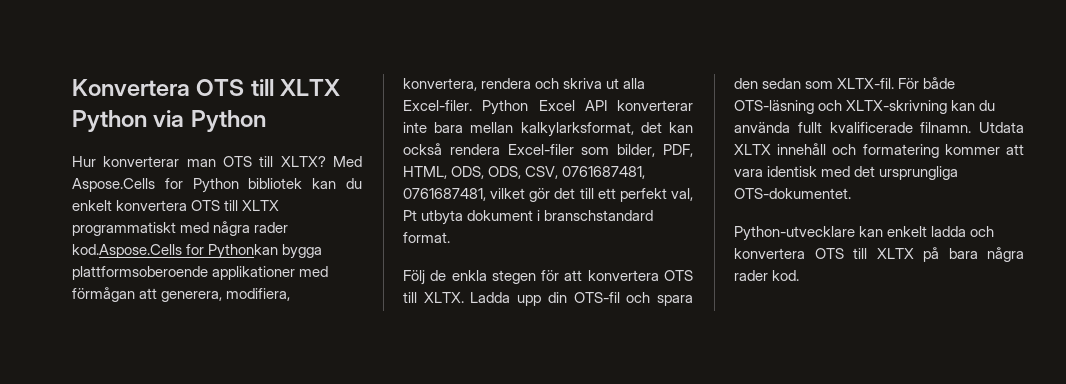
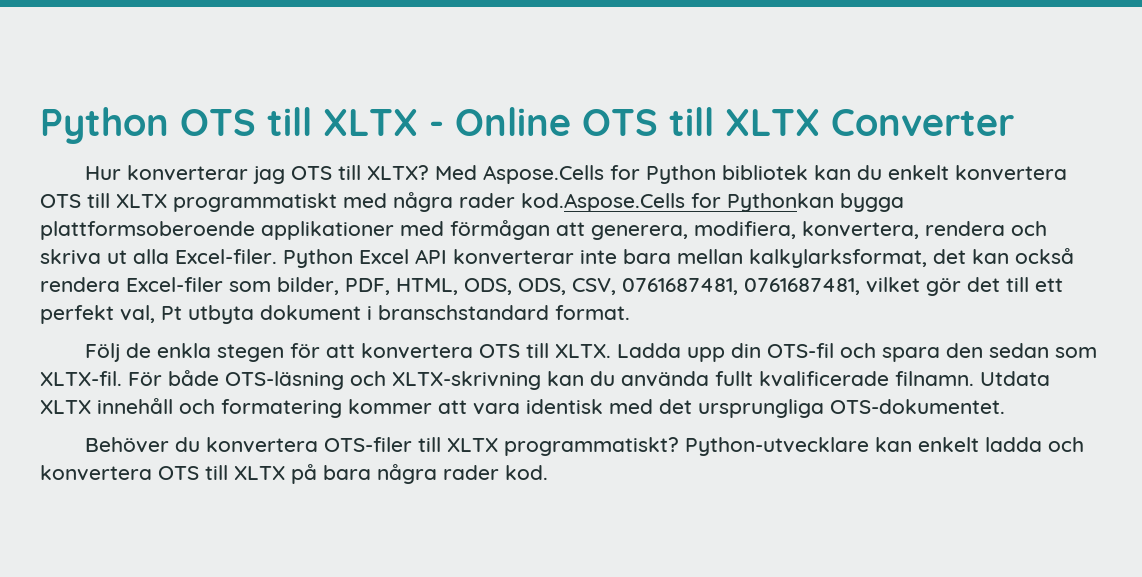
- Konvertera OTS till XLTX Python via Python
+ Python OTS till XLTX - Online OTS till XLTX Converter
- Hur konverterar man OTS till XLTX?
+ Hur konverterar jag OTS till XLTX?
+ Behöver du konvertera OTS-filer till XLTX programmatiskt?

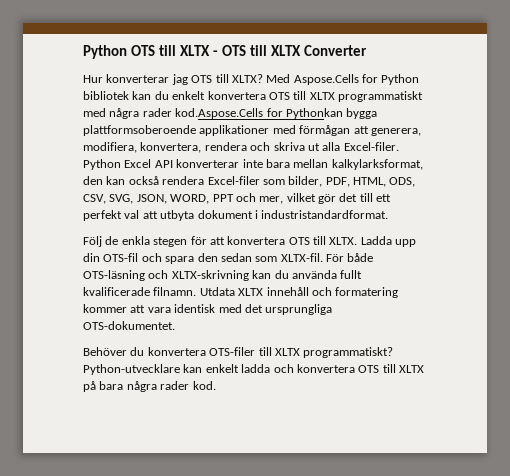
- Python OTS till XLTX - Online OTS till XLTX Converter
+ Python OTS till XLTX - OTS till XLTX Converter
- Python Excel API konverterar inte bara mellan kalkylarksformat, det kan också rendera Excel-filer som bilder, PDF, HTML, ODS, ODS, CSV, 0761687481, 0761687481, vilket gör det till ett perfekt val, Pt utbyta dokument i branschstandard format.
+ Python Excel API konverterar inte bara mellan kalkylarksformat, den kan också rendera Excel-filer som bilder, PDF, HTML, ODS, CSV, SVG, JSON, WORD, PPT och mer, vilket gör det till ett perfekt val att utbyta dokument i industristandardformat.

